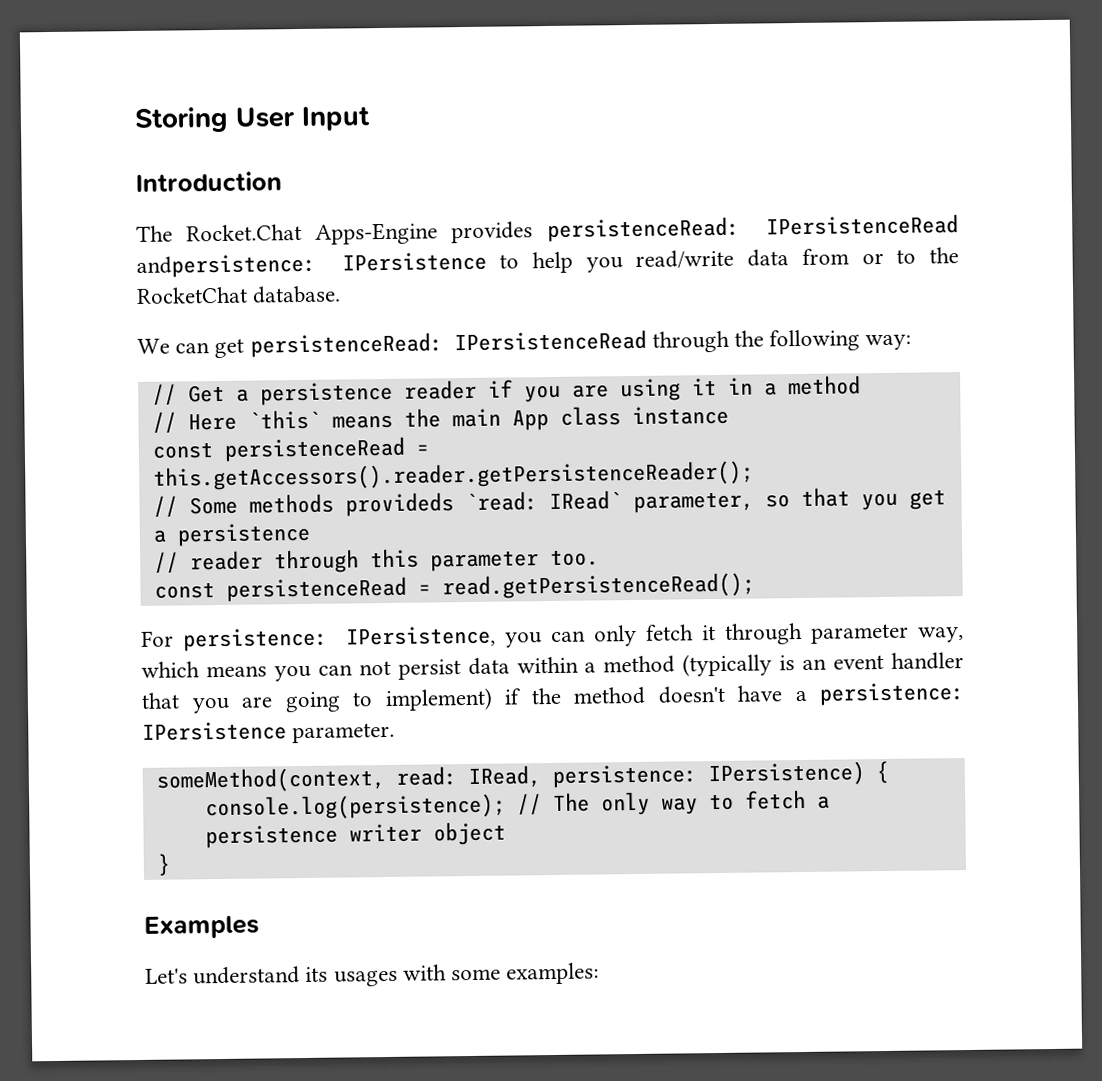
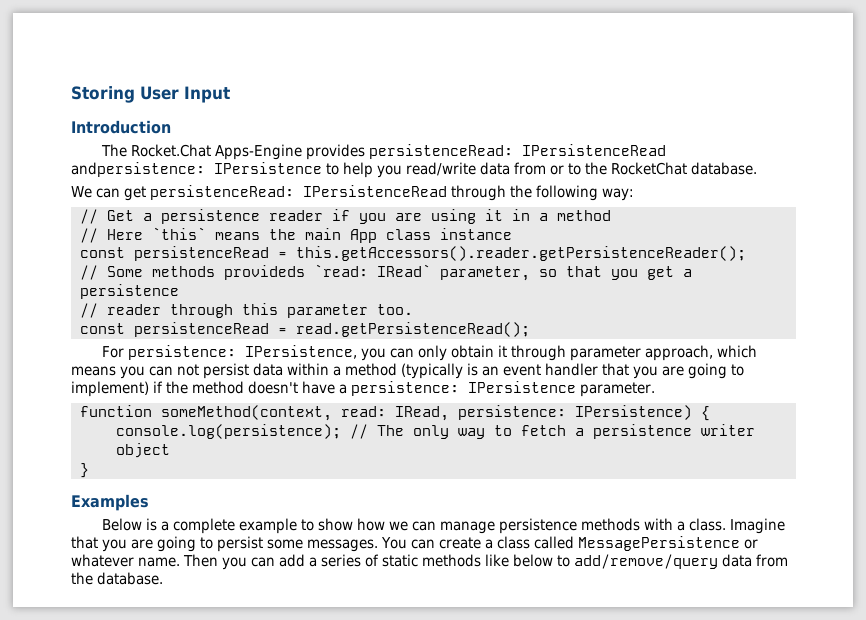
- For persistence: IPersistence, you can only fetch it through parameter way, which means you can not persist data within a method (typically is an event handler that you are going to implement) if the method doesn't have a persistence: IPersistence parameter.
+ For persistence: IPersistence, you can only obtain it through parameter approach, which means you can not persist data within a method (typically is an event handler that you are going to implement) if the method doesn't have a persistence: IPersistence parameter.
- someMethod(context, read: IRead, persistence: IPersistence) {
+ function someMethod(context, read: IRead, persistence: IPersistence) {
- Let's understand its usages with some examples:
+ Below is a complete example to show how we can manage persistence methods with a class. Imagine that you are going to persist some messages. You can create a class called MessagePersistence or whatever name. Then you can add a series of static methods like below to add/remove/query data from the database.

